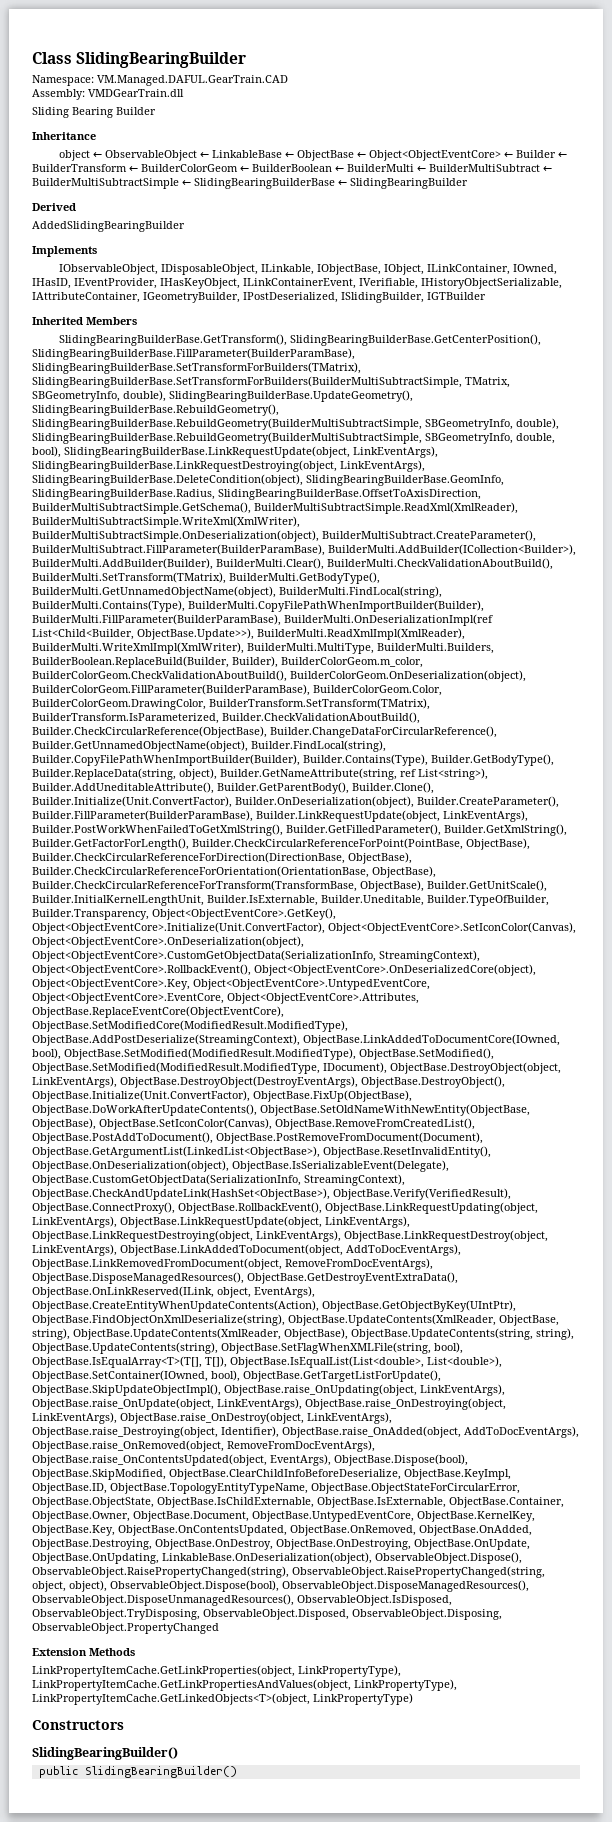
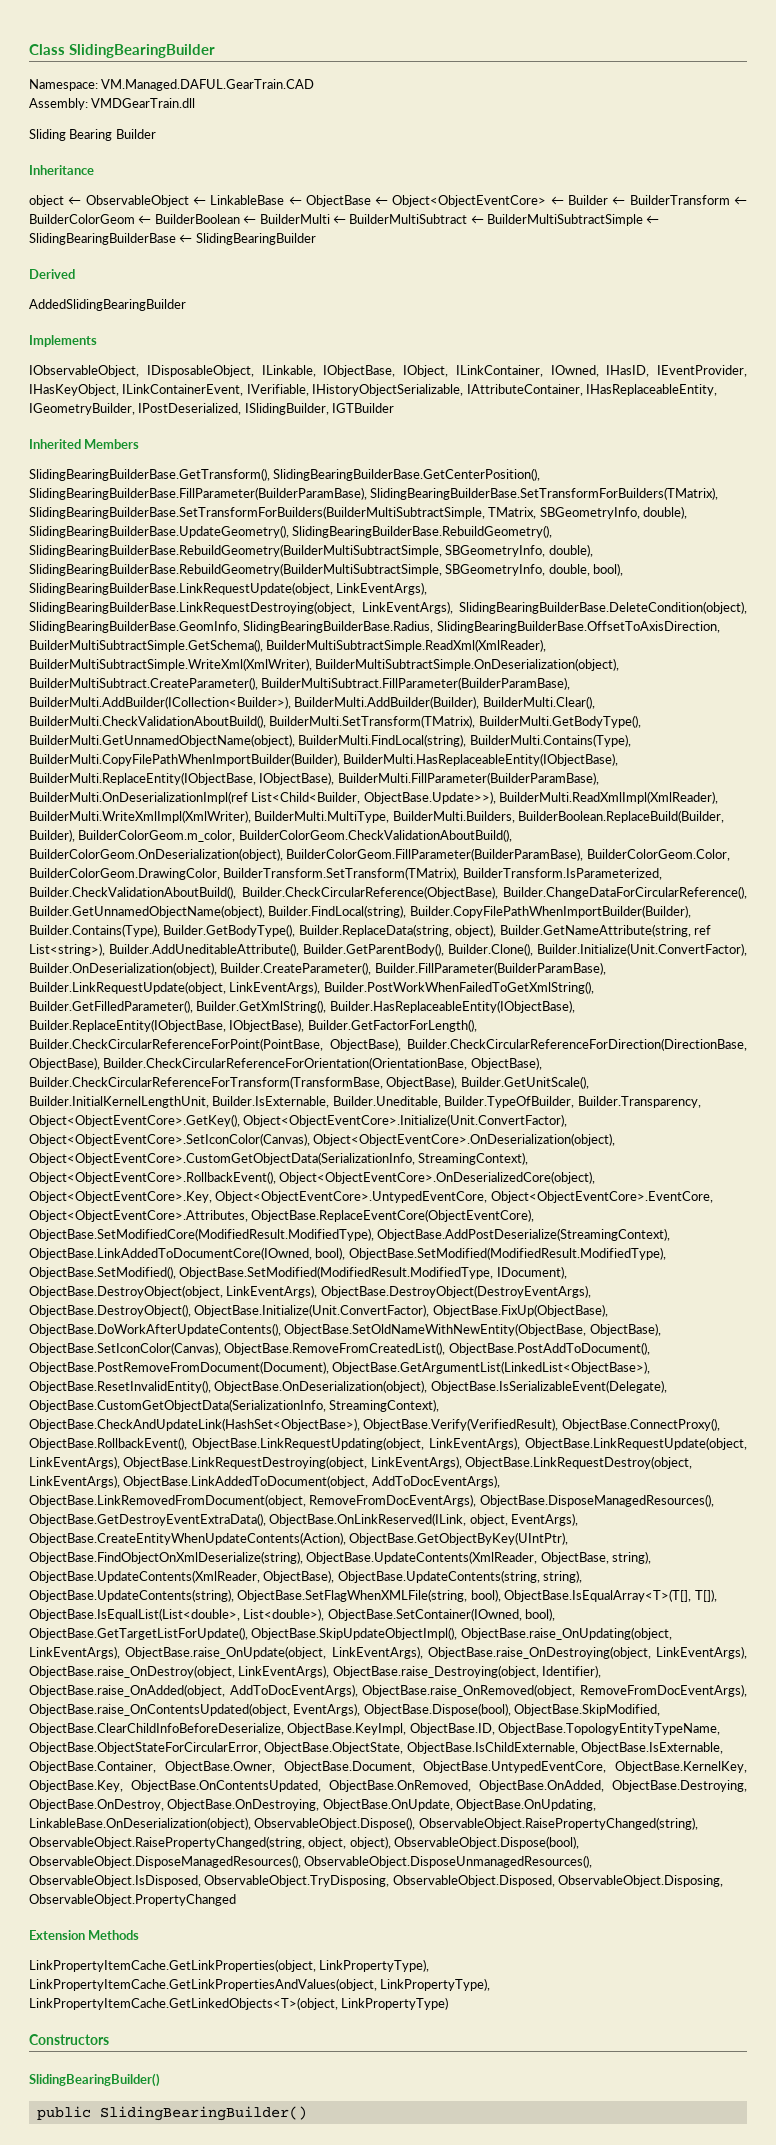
- IObservableObject, IDisposableObject, ILinkable, IObjectBase, IObject, ILinkContainer, IOwned, IHasID, IEventProvider, IHasKeyObject, ILinkContainerEvent, IVerifiable, IHistoryObjectSerializable, IAttributeContainer, IGeometryBuilder, IPostDeserialized, ISlidingBuilder, IGTBuilder
+ IObservableObject, IDisposableObject, ILinkable, IObjectBase, IObject, ILinkContainer, IOwned, IHasID, IEventProvider, IHasKeyObject, ILinkContainerEvent, IVerifiable, IHistoryObjectSerializable, IAttributeContainer, IHasReplaceableEntity, IGeometryBuilder, IPostDeserialized, ISlidingBuilder, IGTBuilder
- SlidingBearingBuilderBase.GetTransform(), SlidingBearingBuilderBase.GetCenterPosition(), SlidingBearingBuilderBase.FillParameter(BuilderParamBase), SlidingBearingBuilderBase.SetTransformForBuilders(TMatrix), SlidingBearingBuilderBase.SetTransformForBuilders(BuilderMultiSubtractSimple, TMatrix, SBGeometryInfo, double), SlidingBearingBuilderBase.UpdateGeometry(), SlidingBearingBuilderBase.RebuildGeometry(), SlidingBearingBuilderBase.RebuildGeometry(BuilderMultiSubtractSimple, SBGeometryInfo, double), SlidingBearingBuilderBase.RebuildGeometry(BuilderMultiSubtractSimple, SBGeometryInfo, double, bool), SlidingBearingBuilderBase.LinkRequestUpdate(object, LinkEventArgs), SlidingBearingBuilderBase.LinkRequestDestroying(object, LinkEventArgs), SlidingBearingBuilderBase.DeleteCondition(object), SlidingBearingBuilderBase.GeomInfo, SlidingBearingBuilderBase.Radius, SlidingBearingBuilderBase.OffsetToAxisDirection, BuilderMultiSubtractSimple.GetSchema(), BuilderMultiSubtractSimple.ReadXml(XmlReader), BuilderMultiSubtractSimple.WriteXml(XmlWriter), BuilderMultiSubtractSimple.OnDeserialization(object), BuilderMultiSubtract.CreateParameter(), BuilderMultiSubtract.FillParameter(BuilderParamBase), BuilderMulti.AddBuilder(ICollection<Builder>), BuilderMulti.AddBuilder(Builder), BuilderMulti.Clear(), BuilderMulti.CheckValidationAboutBuild(), BuilderMulti.SetTransform(TMatrix), BuilderMulti.GetBodyType(), BuilderMulti.GetUnnamedObjectName(object), BuilderMulti.FindLocal(string), BuilderMulti.Contains(Type), BuilderMulti.CopyFilePathWhenImportBuilder(Builder), BuilderMulti.FillParameter(BuilderParamBase), BuilderMulti.OnDeserializationImpl(ref List<Child<Builder, ObjectBase.Update>>), BuilderMulti.ReadXmlImpl(XmlReader), BuilderMulti.WriteXmlImpl(XmlWriter), BuilderMulti.MultiType, BuilderMulti.Builders, BuilderBoolean.ReplaceBuild(Builder, Builder), BuilderColorGeom.m_color, BuilderColorGeom.CheckValidationAboutBuild(), BuilderColorGeom.OnDeserialization(object), BuilderColorGeom.FillParameter(BuilderParamBase), BuilderColorGeom.Color, BuilderColorGeom.DrawingColor, BuilderTransform.SetTransform(TMatrix), BuilderTransform.IsParameterized, Builder.CheckValidationAboutBuild(), Builder.CheckCircularReference(ObjectBase), Builder.ChangeDataForCircularReference(), Builder.GetUnnamedObjectName(object), Builder.FindLocal(string), Builder.CopyFilePathWhenImportBuilder(Builder), Builder.Contains(Type), Builder.GetBodyType(), Builder.ReplaceData(string, object), Builder.GetNameAttribute(string, ref List<string>), Builder.AddUneditableAttribute(), Builder.GetParentBody(), Builder.Clone(), Builder.Initialize(Unit.ConvertFactor), Builder.OnDeserialization(object), Builder.CreateParameter(), Builder.FillParameter(BuilderParamBase), Builder.LinkRequestUpdate(object, LinkEventArgs), Builder.PostWorkWhenFailedToGetXmlString(), Builder.GetFilledParameter(), Builder.GetXmlString(), Builder.GetFactorForLength(), Builder.CheckCircularReferenceForPoint(PointBase, ObjectBase), Builder.CheckCircularReferenceForDirection(DirectionBase, ObjectBase), Builder.CheckCircularReferenceForOrientation(OrientationBase, ObjectBase), Builder.CheckCircularReferenceForTransform(TransformBase, ObjectBase), Builder.GetUnitScale(), Builder.InitialKernelLengthUnit, Builder.IsExternable, Builder.Uneditable, Builder.TypeOfBuilder, Builder.Transparency, Object<ObjectEventCore>.GetKey(), Object<ObjectEventCore>.Initialize(Unit.ConvertFactor), Object<ObjectEventCore>.SetIconColor(Canvas), Object<ObjectEventCore>.OnDeserialization(object), Object<ObjectEventCore>.CustomGetObjectData(SerializationInfo, StreamingContext), Object<ObjectEventCore>.RollbackEvent(), Object<ObjectEventCore>.OnDeserializedCore(object), Object<ObjectEventCore>.Key, Object<ObjectEventCore>.UntypedEventCore, Object<ObjectEventCore>.EventCore, Object<ObjectEventCore>.Attributes, ObjectBase.ReplaceEventCore(ObjectEventCore), ObjectBase.SetModifiedCore(ModifiedResult.ModifiedType), ObjectBase.AddPostDeserialize(StreamingContext), ObjectBase.LinkAddedToDocumentCore(IOwned, bool), ObjectBase.SetModified(ModifiedResult.ModifiedType), ObjectBase.SetModified(), ObjectBase.SetModified(ModifiedResult.ModifiedType, IDocument), ObjectBase.DestroyObject(object, LinkEventArgs), ObjectBase.DestroyObject(DestroyEventArgs), ObjectBase.DestroyObject(), ObjectBase.Initialize(Unit.ConvertFactor), ObjectBase.FixUp(ObjectBase), ObjectBase.DoWorkAfterUpdateContents(), ObjectBase.SetOldNameWithNewEntity(ObjectBase, ObjectBase), ObjectBase.SetIconColor(Canvas), ObjectBase.RemoveFromCreatedList(), ObjectBase.PostAddToDocument(), ObjectBase.PostRemoveFromDocument(Document), ObjectBase.GetArgumentList(LinkedList<ObjectBase>), ObjectBase.ResetInvalidEntity(), ObjectBase.OnDeserialization(object), ObjectBase.IsSerializableEvent(Delegate), ObjectBase.CustomGetObjectData(SerializationInfo, StreamingContext), ObjectBase.CheckAndUpdateLink(HashSet<ObjectBase>), ObjectBase.Verify(VerifiedResult), ObjectBase.ConnectProxy(), ObjectBase.RollbackEvent(), ObjectBase.LinkRequestUpdating(object, LinkEventArgs), ObjectBase.LinkRequestUpdate(object, LinkEventArgs), ObjectBase.LinkRequestDestroying(object, LinkEventArgs), ObjectBase.LinkRequestDestroy(object, LinkEventArgs), ObjectBase.LinkAddedToDocument(object, AddToDocEventArgs), ObjectBase.LinkRemovedFromDocument(object, RemoveFromDocEventArgs), ObjectBase.DisposeManagedResources(), ObjectBase.GetDestroyEventExtraData(), ObjectBase.OnLinkReserved(ILink, object, EventArgs), ObjectBase.CreateEntityWhenUpdateContents(Action), ObjectBase.GetObjectByKey(UIntPtr), ObjectBase.FindObjectOnXmlDeserialize(string), ObjectBase.UpdateContents(XmlReader, ObjectBase, string), ObjectBase.UpdateContents(XmlReader, ObjectBase), ObjectBase.UpdateContents(string, string), ObjectBase.UpdateContents(string), ObjectBase.SetFlagWhenXMLFile(string, bool), ObjectBase.IsEqualArray<T>(T[], T[]), ObjectBase.IsEqualList(List<double>, List<double>), ObjectBase.SetContainer(IOwned, bool), ObjectBase.GetTargetListForUpdate(), ObjectBase.SkipUpdateObjectImpl(), ObjectBase.raise_OnUpdating(object, LinkEventArgs), ObjectBase.raise_OnUpdate(object, LinkEventArgs), ObjectBase.raise_OnDestroying(object, LinkEventArgs), ObjectBase.raise_OnDestroy(object, LinkEventArgs), ObjectBase.raise_Destroying(object, Identifier), ObjectBase.raise_OnAdded(object, AddToDocEventArgs), ObjectBase.raise_OnRemoved(object, RemoveFromDocEventArgs), ObjectBase.raise_OnContentsUpdated(object, EventArgs), ObjectBase.Dispose(bool), ObjectBase.SkipModified, ObjectBase.ClearChildInfoBeforeDeserialize, ObjectBase.KeyImpl, ObjectBase.ID, ObjectBase.TopologyEntityTypeName, ObjectBase.ObjectStateForCircularError, ObjectBase.ObjectState, ObjectBase.IsChildExternable, ObjectBase.IsExternable, ObjectBase.Container, ObjectBase.Owner, ObjectBase.Document, ObjectBase.UntypedEventCore, ObjectBase.KernelKey, ObjectBase.Key, ObjectBase.OnContentsUpdated, ObjectBase.OnRemoved, ObjectBase.OnAdded, ObjectBase.Destroying, ObjectBase.OnDestroy, ObjectBase.OnDestroying, ObjectBase.OnUpdate, ObjectBase.OnUpdating, LinkableBase.OnDeserialization(object), ObservableObject.Dispose(), ObservableObject.RaisePropertyChanged(string), ObservableObject.RaisePropertyChanged(string, object, object), ObservableObject.Dispose(bool), ObservableObject.DisposeManagedResources(), ObservableObject.DisposeUnmanagedResources(), ObservableObject.IsDisposed, ObservableObject.TryDisposing, ObservableObject.Disposed, ObservableObject.Disposing, ObservableObject.PropertyChanged
+ SlidingBearingBuilderBase.GetTransform(), SlidingBearingBuilderBase.GetCenterPosition(), SlidingBearingBuilderBase.FillParameter(BuilderParamBase), SlidingBearingBuilderBase.SetTransformForBuilders(TMatrix), SlidingBearingBuilderBase.SetTransformForBuilders(BuilderMultiSubtractSimple, TMatrix, SBGeometryInfo, double), SlidingBearingBuilderBase.UpdateGeometry(), SlidingBearingBuilderBase.RebuildGeometry(), SlidingBearingBuilderBase.RebuildGeometry(BuilderMultiSubtractSimple, SBGeometryInfo, double), SlidingBearingBuilderBase.RebuildGeometry(BuilderMultiSubtractSimple, SBGeometryInfo, double, bool), SlidingBearingBuilderBase.LinkRequestUpdate(object, LinkEventArgs), SlidingBearingBuilderBase.LinkRequestDestroying(object, LinkEventArgs), SlidingBearingBuilderBase.DeleteCondition(object), SlidingBearingBuilderBase.GeomInfo, SlidingBearingBuilderBase.Radius, SlidingBearingBuilderBase.OffsetToAxisDirection, BuilderMultiSubtractSimple.GetSchema(), BuilderMultiSubtractSimple.ReadXml(XmlReader), BuilderMultiSubtractSimple.WriteXml(XmlWriter), BuilderMultiSubtractSimple.OnDeserialization(object), BuilderMultiSubtract.CreateParameter(), BuilderMultiSubtract.FillParameter(BuilderParamBase), BuilderMulti.AddBuilder(ICollection<Builder>), BuilderMulti.AddBuilder(Builder), BuilderMulti.Clear(), BuilderMulti.CheckValidationAboutBuild(), BuilderMulti.SetTransform(TMatrix), BuilderMulti.GetBodyType(), BuilderMulti.GetUnnamedObjectName(object), BuilderMulti.FindLocal(string), BuilderMulti.Contains(Type), BuilderMulti.CopyFilePathWhenImportBuilder(Builder), BuilderMulti.HasReplaceableEntity(IObjectBase), BuilderMulti.ReplaceEntity(IObjectBase, IObjectBase), BuilderMulti.FillParameter(BuilderParamBase), BuilderMulti.OnDeserializationImpl(ref List<Child<Builder, ObjectBase.Update>>), BuilderMulti.ReadXmlImpl(XmlReader), BuilderMulti.WriteXmlImpl(XmlWriter), BuilderMulti.MultiType, BuilderMulti.Builders, BuilderBoolean.ReplaceBuild(Builder, Builder), BuilderColorGeom.m_color, BuilderColorGeom.CheckValidationAboutBuild(), BuilderColorGeom.OnDeserialization(object), BuilderColorGeom.FillParameter(BuilderParamBase), BuilderColorGeom.Color, BuilderColorGeom.DrawingColor, BuilderTransform.SetTransform(TMatrix), BuilderTransform.IsParameterized, Builder.CheckValidationAboutBuild(), Builder.CheckCircularReference(ObjectBase), Builder.ChangeDataForCircularReference(), Builder.GetUnnamedObjectName(object), Builder.FindLocal(string), Builder.CopyFilePathWhenImportBuilder(Builder), Builder.Contains(Type), Builder.GetBodyType(), Builder.ReplaceData(string, object), Builder.GetNameAttribute(string, ref List<string>), Builder.AddUneditableAttribute(), Builder.GetParentBody(), Builder.Clone(), Builder.Initialize(Unit.ConvertFactor), Builder.OnDeserialization(object), Builder.CreateParameter(), Builder.FillParameter(BuilderParamBase), Builder.LinkRequestUpdate(object, LinkEventArgs), Builder.PostWorkWhenFailedToGetXmlString(), Builder.GetFilledParameter(), Builder.GetXmlString(), Builder.HasReplaceableEntity(IObjectBase), Builder.ReplaceEntity(IObjectBase, IObjectBase), Builder.GetFactorForLength(), Builder.CheckCircularReferenceForPoint(PointBase, ObjectBase), Builder.CheckCircularReferenceForDirection(DirectionBase, ObjectBase), Builder.CheckCircularReferenceForOrientation(OrientationBase, ObjectBase), Builder.CheckCircularReferenceForTransform(TransformBase, ObjectBase), Builder.GetUnitScale(), Builder.InitialKernelLengthUnit, Builder.IsExternable, Builder.Uneditable, Builder.TypeOfBuilder, Builder.Transparency, Object<ObjectEventCore>.GetKey(), Object<ObjectEventCore>.Initialize(Unit.ConvertFactor), Object<ObjectEventCore>.SetIconColor(Canvas), Object<ObjectEventCore>.OnDeserialization(object), Object<ObjectEventCore>.CustomGetObjectData(SerializationInfo, StreamingContext), Object<ObjectEventCore>.RollbackEvent(), Object<ObjectEventCore>.OnDeserializedCore(object), Object<ObjectEventCore>.Key, Object<ObjectEventCore>.UntypedEventCore, Object<ObjectEventCore>.EventCore, Object<ObjectEventCore>.Attributes, ObjectBase.ReplaceEventCore(ObjectEventCore), ObjectBase.SetModifiedCore(ModifiedResult.ModifiedType), ObjectBase.AddPostDeserialize(StreamingContext), ObjectBase.LinkAddedToDocumentCore(IOwned, bool), ObjectBase.SetModified(ModifiedResult.ModifiedType), ObjectBase.SetModified(), ObjectBase.SetModified(ModifiedResult.ModifiedType, IDocument), ObjectBase.DestroyObject(object, LinkEventArgs), ObjectBase.DestroyObject(DestroyEventArgs), ObjectBase.DestroyObject(), ObjectBase.Initialize(Unit.ConvertFactor), ObjectBase.FixUp(ObjectBase), ObjectBase.DoWorkAfterUpdateContents(), ObjectBase.SetOldNameWithNewEntity(ObjectBase, ObjectBase), ObjectBase.SetIconColor(Canvas), ObjectBase.RemoveFromCreatedList(), ObjectBase.PostAddToDocument(), ObjectBase.PostRemoveFromDocument(Document), ObjectBase.GetArgumentList(LinkedList<ObjectBase>), ObjectBase.ResetInvalidEntity(), ObjectBase.OnDeserialization(object), ObjectBase.IsSerializableEvent(Delegate), ObjectBase.CustomGetObjectData(SerializationInfo, StreamingContext), ObjectBase.CheckAndUpdateLink(HashSet<ObjectBase>), ObjectBase.Verify(VerifiedResult), ObjectBase.ConnectProxy(), ObjectBase.RollbackEvent(), ObjectBase.LinkRequestUpdating(object, LinkEventArgs), ObjectBase.LinkRequestUpdate(object, LinkEventArgs), ObjectBase.LinkRequestDestroying(object, LinkEventArgs), ObjectBase.LinkRequestDestroy(object, LinkEventArgs), ObjectBase.LinkAddedToDocument(object, AddToDocEventArgs), ObjectBase.LinkRemovedFromDocument(object, RemoveFromDocEventArgs), ObjectBase.DisposeManagedResources(), ObjectBase.GetDestroyEventExtraData(), ObjectBase.OnLinkReserved(ILink, object, EventArgs), ObjectBase.CreateEntityWhenUpdateContents(Action), ObjectBase.GetObjectByKey(UIntPtr), ObjectBase.FindObjectOnXmlDeserialize(string), ObjectBase.UpdateContents(XmlReader, ObjectBase, string), ObjectBase.UpdateContents(XmlReader, ObjectBase), ObjectBase.UpdateContents(string, string), ObjectBase.UpdateContents(string), ObjectBase.SetFlagWhenXMLFile(string, bool), ObjectBase.IsEqualArray<T>(T[], T[]), ObjectBase.IsEqualList(List<double>, List<double>), ObjectBase.SetContainer(IOwned, bool), ObjectBase.GetTargetListForUpdate(), ObjectBase.SkipUpdateObjectImpl(), ObjectBase.raise_OnUpdating(object, LinkEventArgs), ObjectBase.raise_OnUpdate(object, LinkEventArgs), ObjectBase.raise_OnDestroying(object, LinkEventArgs), ObjectBase.raise_OnDestroy(object, LinkEventArgs), ObjectBase.raise_Destroying(object, Identifier), ObjectBase.raise_OnAdded(object, AddToDocEventArgs), ObjectBase.raise_OnRemoved(object, RemoveFromDocEventArgs), ObjectBase.raise_OnContentsUpdated(object, EventArgs), ObjectBase.Dispose(bool), ObjectBase.SkipModified, ObjectBase.ClearChildInfoBeforeDeserialize, ObjectBase.KeyImpl, ObjectBase.ID, ObjectBase.TopologyEntityTypeName, ObjectBase.ObjectStateForCircularError, ObjectBase.ObjectState, ObjectBase.IsChildExternable, ObjectBase.IsExternable, ObjectBase.Container, ObjectBase.Owner, ObjectBase.Document, ObjectBase.UntypedEventCore, ObjectBase.KernelKey, ObjectBase.Key, ObjectBase.OnContentsUpdated, ObjectBase.OnRemoved, ObjectBase.OnAdded, ObjectBase.Destroying, ObjectBase.OnDestroy, ObjectBase.OnDestroying, ObjectBase.OnUpdate, ObjectBase.OnUpdating, LinkableBase.OnDeserialization(object), ObservableObject.Dispose(), ObservableObject.RaisePropertyChanged(string), ObservableObject.RaisePropertyChanged(string, object, object), ObservableObject.Dispose(bool), ObservableObject.DisposeManagedResources(), ObservableObject.DisposeUnmanagedResources(), ObservableObject.IsDisposed, ObservableObject.TryDisposing, ObservableObject.Disposed, ObservableObject.Disposing, ObservableObject.PropertyChanged

